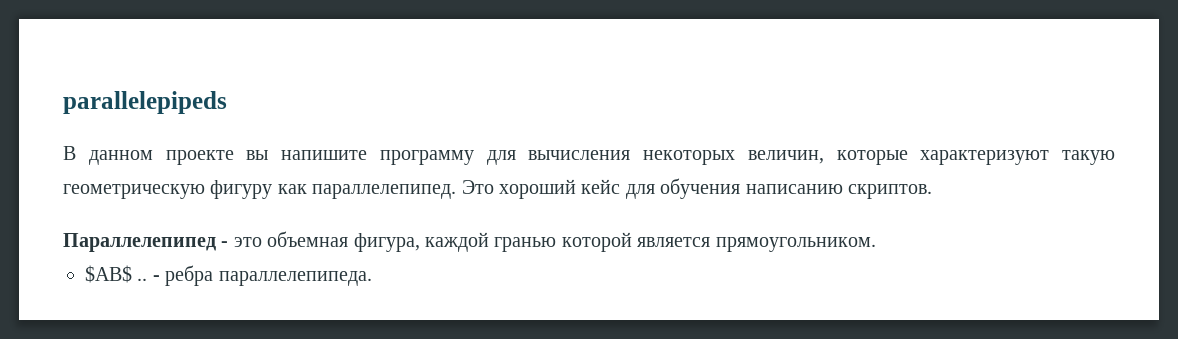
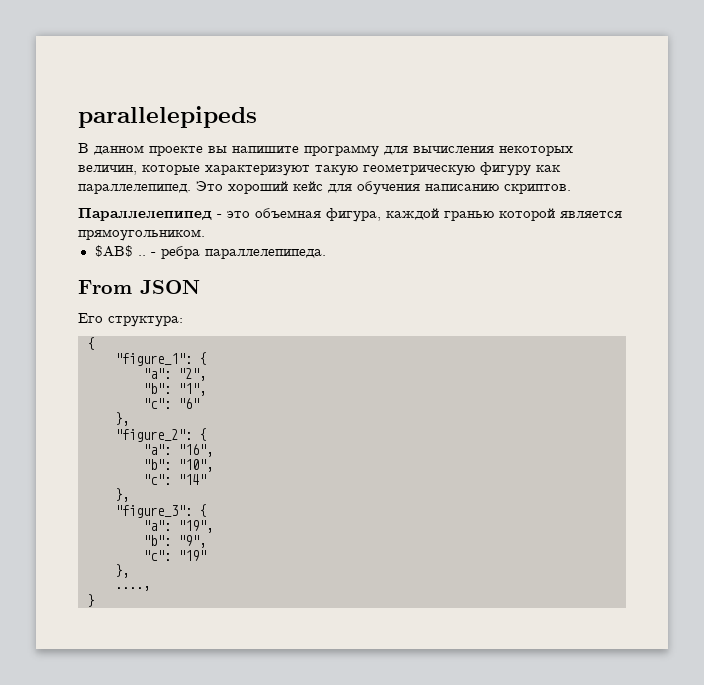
+ From JSON
+ Его структура:
+ {
+ "figure_1": {
+ "a": "2",
+ "b": "1",
+ "c": "6"
+ },
+ "figure_2": {
+ "a": "16",
+ "b": "10",
+ "c": "14"
+ },
+ "figure_3": {
+ "a": "19",
+ "b": "9",
+ "c": "19"
+ },
+ ....,
+ }

